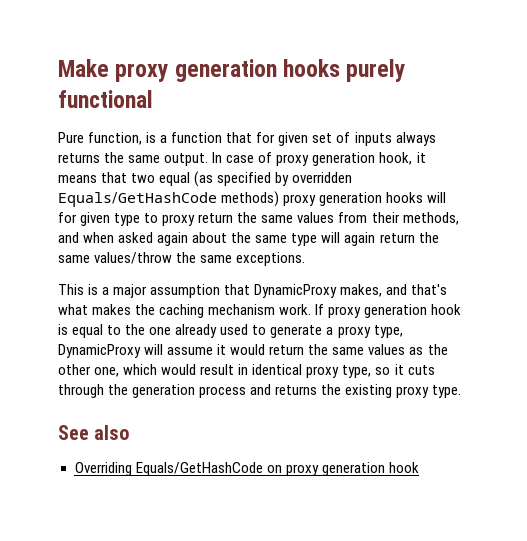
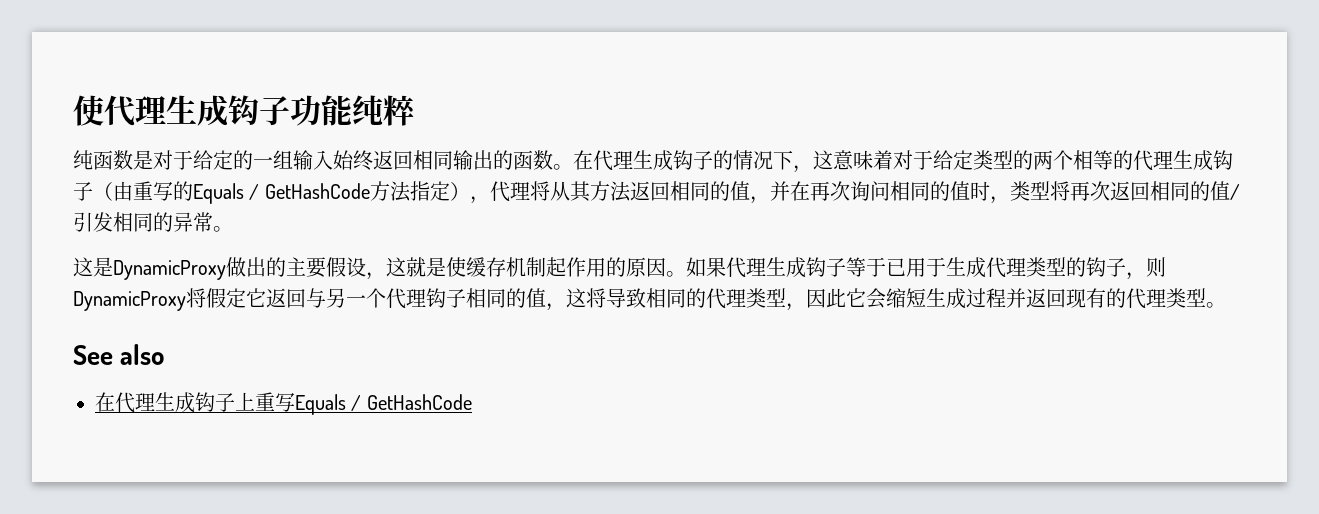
- Make proxy generation hooks purely functional
- Pure function, is a function that for given set of inputs always returns the same output. In case of proxy generation hook, it means that two equal (as specified by overridden Equals/GetHashCode methods) proxy generation hooks will for given type to proxy return the same values from their methods, and when asked again about the same type will again return the same values/throw the same exceptions.
- This is a major assumption that DynamicProxy makes, and that's what makes the caching mechanism work. If proxy generation hook is equal to the one already used to generate a proxy type, DynamicProxy will assume it would return the same values as the other one, which would result in identical proxy type, so it cuts through the generation process and returns the existing proxy type.
+ 使代理生成钩子功能纯粹
+ 纯函数是对于给定的一组输入始终返回相同输出的函数。在代理生成钩子的情况下，这意味着对于给定类型的两个相等的代理生成钩子（由重写的Equals / GetHashCode方法指定），代理将从其方法返回相同的值，并在再次询问相同的值时，类型将再次返回相同的值/引发相同的异常。
+ 这是DynamicProxy做出的主要假设，这就是使缓存机制起作用的原因。如果代理生成钩子等于已用于生成代理类型的钩子，则DynamicProxy将假定它返回与另一个代理钩子相同的值，这将导致相同的代理类型，因此它会缩短生成过程并返回现有的代理类型。
  See also
- Overriding Equals/GetHashCode on proxy generation hook
+ 在代理生成钩子上重写Equals / GetHashCode

